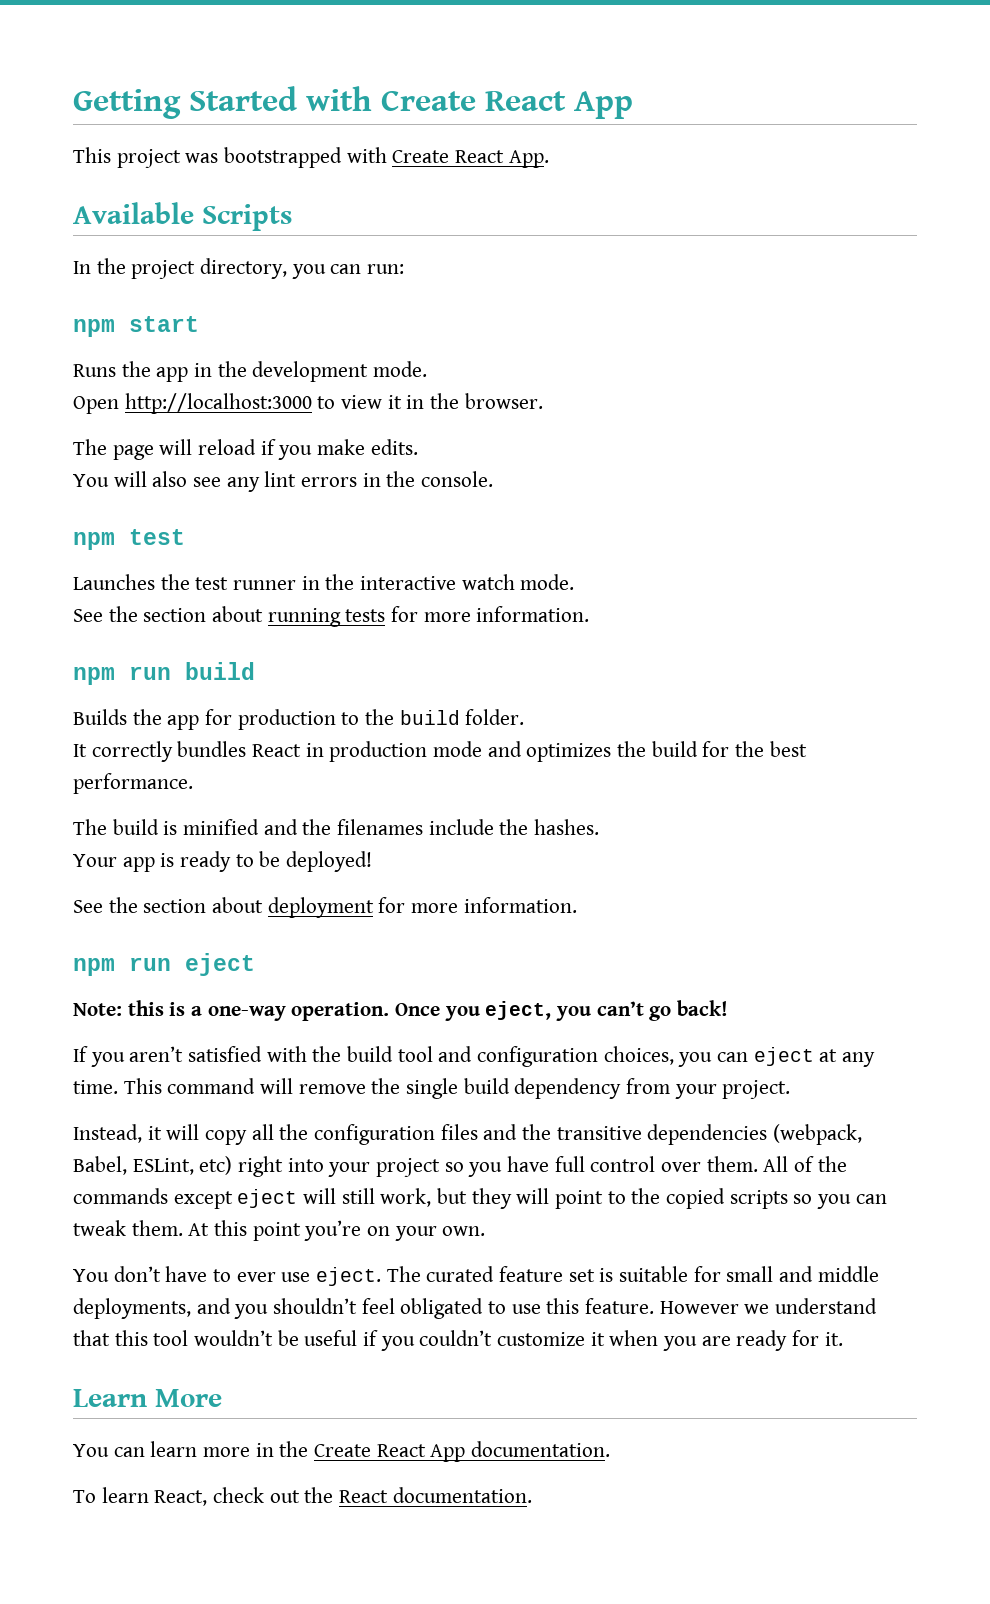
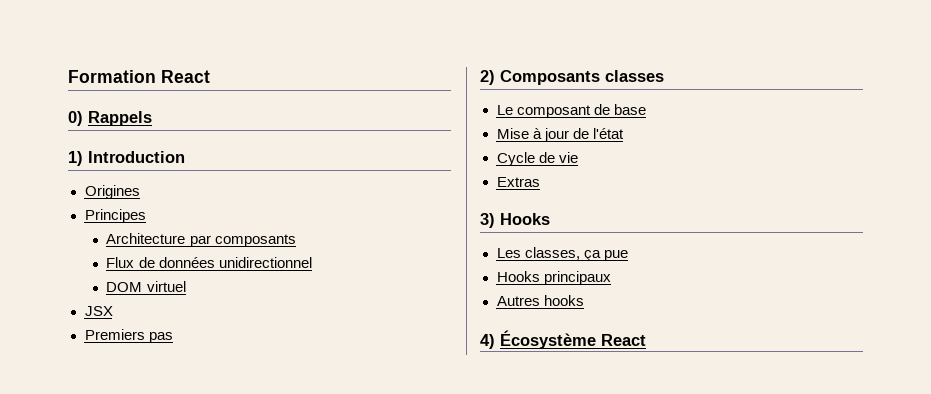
- Getting Started with Create React App
- This project was bootstrapped with Create React App.
- Available Scripts
- In the project directory, you can run:
- npm start
- Runs the app in the development mode.
- Open http://localhost:3000 to view it in the browser.
- The page will reload if you make edits.
- You will also see any lint errors in the console.
- npm test
- Launches the test runner in the interactive watch mode.
- See the section about running tests for more information.
- npm run build
- Builds the app for production to the build folder.
- It correctly bundles React in production mode and optimizes the build for the best performance.
- The build is minified and the filenames include the hashes.
- Your app is ready to be deployed!
- See the section about deployment for more information.
- npm run eject
- Note: this is a one-way operation. Once you eject, you can’t go back!
- If you aren’t satisfied with the build tool and configuration choices, you can eject at any time. This command will remove the single build dependency from your project.
- Instead, it will copy all the configuration files and the transitive dependencies (webpack, Babel, ESLint, etc) right into your project so you have full control over them. All of the commands except eject will still work, but they will point to the copied scripts so you can tweak them. At this point you’re on your own.
- You don’t have to ever use eject. The curated feature set is suitable for small and middle deployments, and you shouldn’t feel obligated to use this feature. However we understand that this tool wouldn’t be useful if you couldn’t customize it when you are ready for it.
- Learn More
- You can learn more in the Create React App documentation.
- To learn React, check out the React documentation.
+ Formation React
+ 0) Rappels
+ 1) Introduction
+ Origines
+ Principes
+ Architecture par composants
+ Flux de données unidirectionnel
+ DOM virtuel
+ JSX
+ Premiers pas
+ 2) Composants classes
+ Le composant de base
+ Mise à jour de l'état
+ Cycle de vie
+ Extras
+ 3) Hooks
+ Les classes, ça pue
+ Hooks principaux
+ Autres hooks
+ 4) Écosystème React

